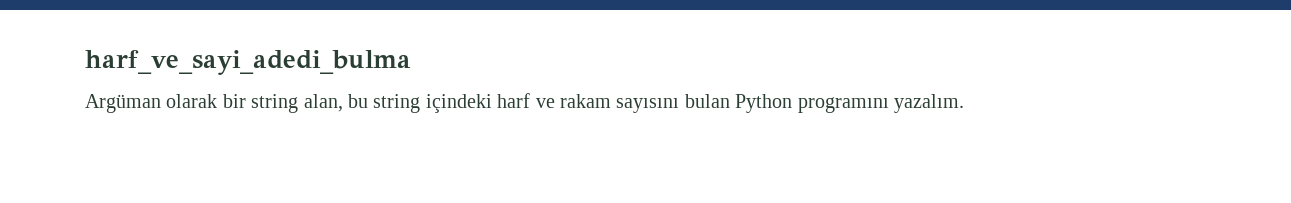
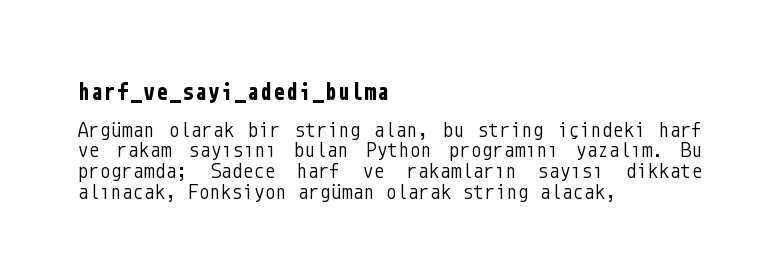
+ Bu programda; Sadece harf ve rakamların sayısı dikkate alınacak, Fonksiyon argüman olarak string alacak,

